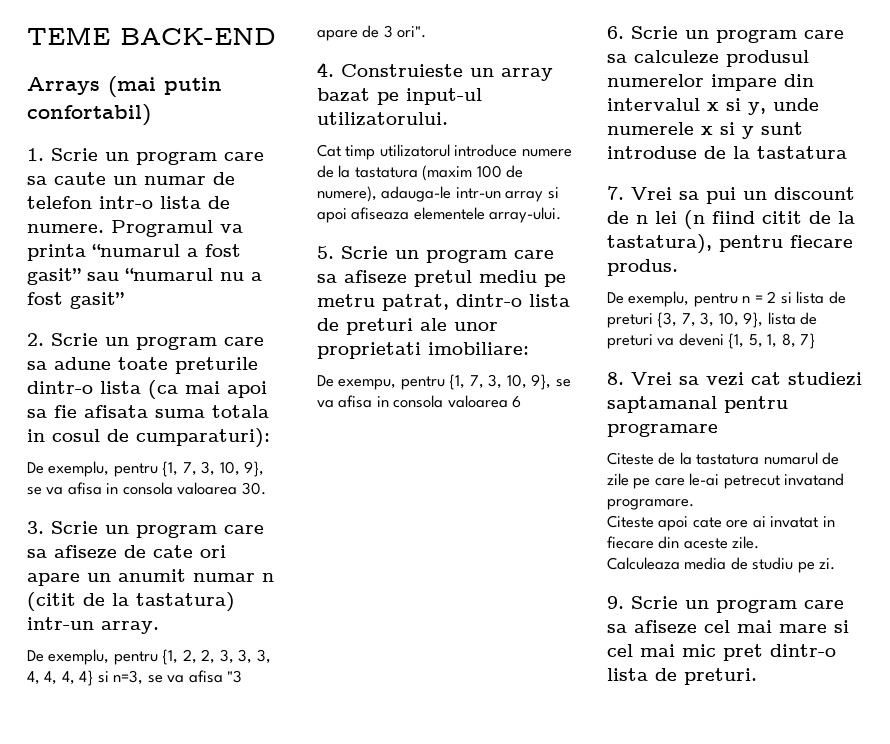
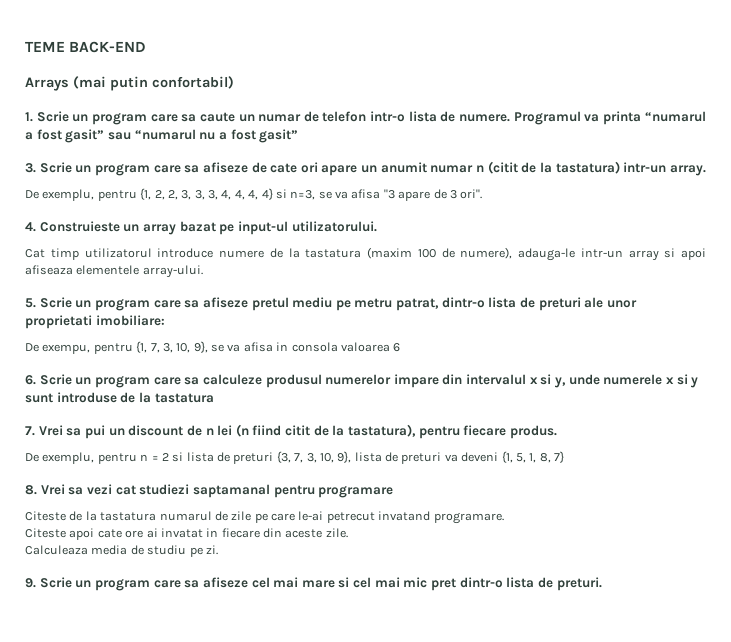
- 2. Scrie un program care sa adune toate preturile dintr-o lista (ca mai apoi sa fie afisata suma totala in cosul de cumparaturi):
- De exemplu, pentru {1, 7, 3, 10, 9}, se va afisa in consola valoarea 30.

